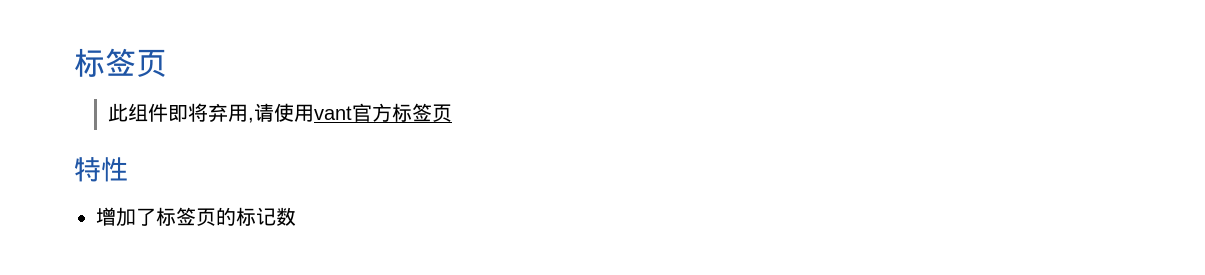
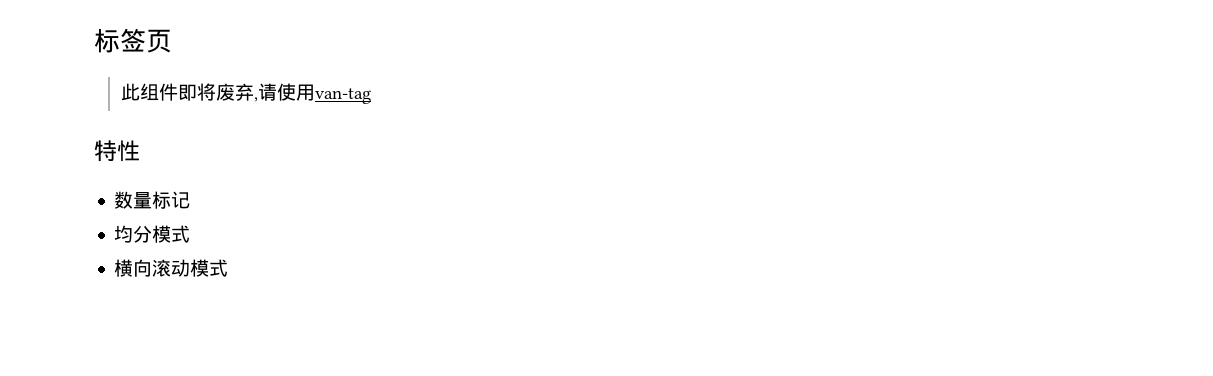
- 此组件即将弃用,请使用vant官方标签页
+ 此组件即将废弃,请使用van-tag
  特性
- 增加了标签页的标记数
+ 数量标记
+ 均分模式
+ 横向滚动模式

